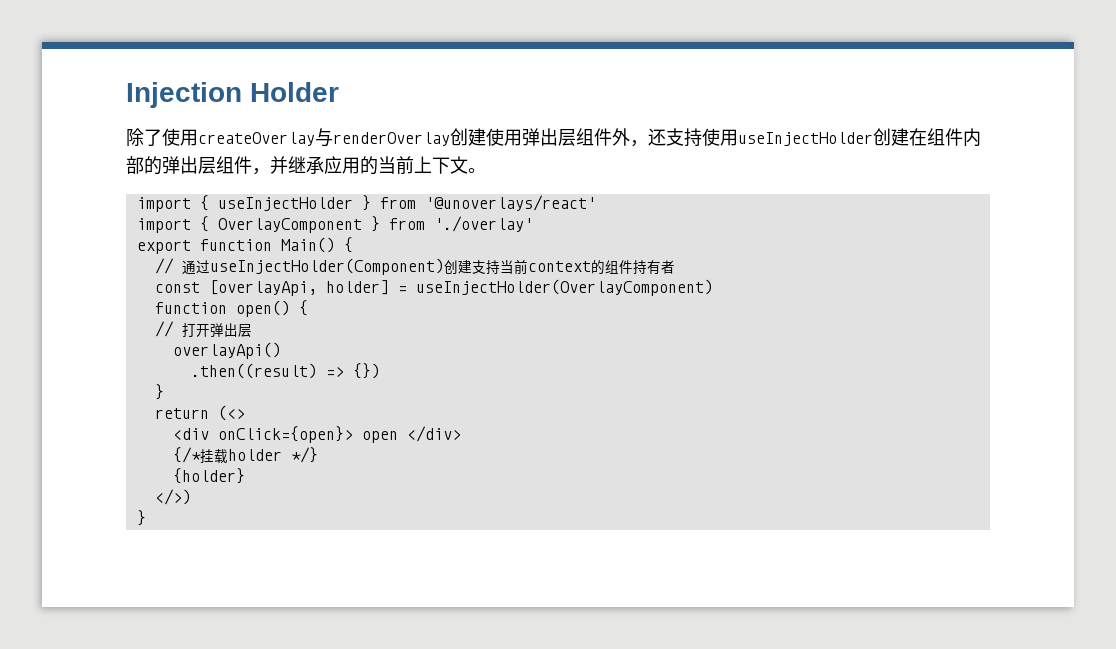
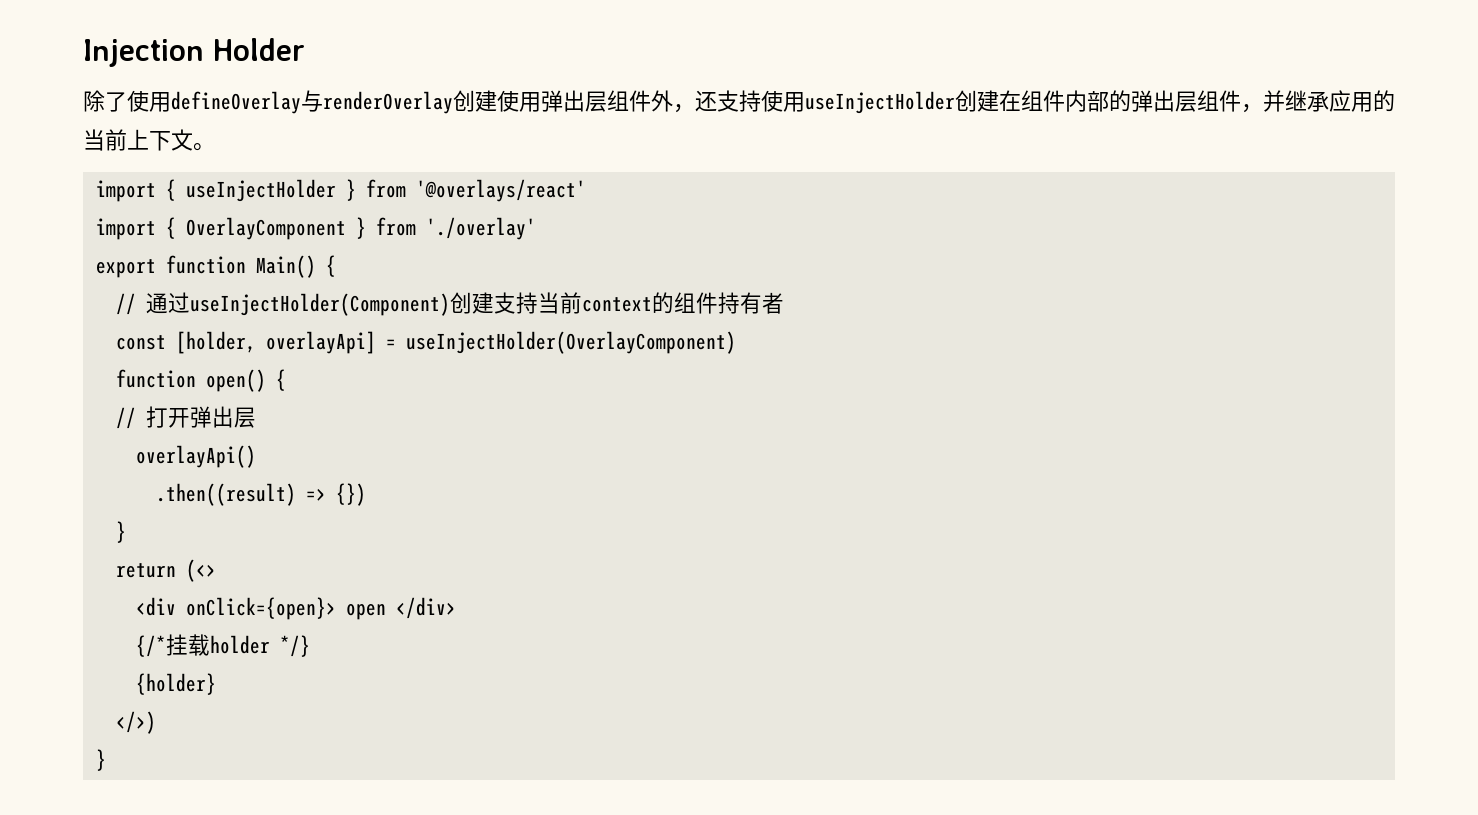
- 除了使用createOverlay与renderOverlay创建使用弹出层组件外，还支持使用useInjectHolder创建在组件内部的弹出层组件，并继承应用的当前上下文。
+ 除了使用defineOverlay与renderOverlay创建使用弹出层组件外，还支持使用useInjectHolder创建在组件内部的弹出层组件，并继承应用的当前上下文。
- import { useInjectHolder } from '@unoverlays/react'
+ import { useInjectHolder } from '@overlays/react'
- const [overlayApi, holder] = useInjectHolder(OverlayComponent)
+ const [holder, overlayApi] = useInjectHolder(OverlayComponent)

